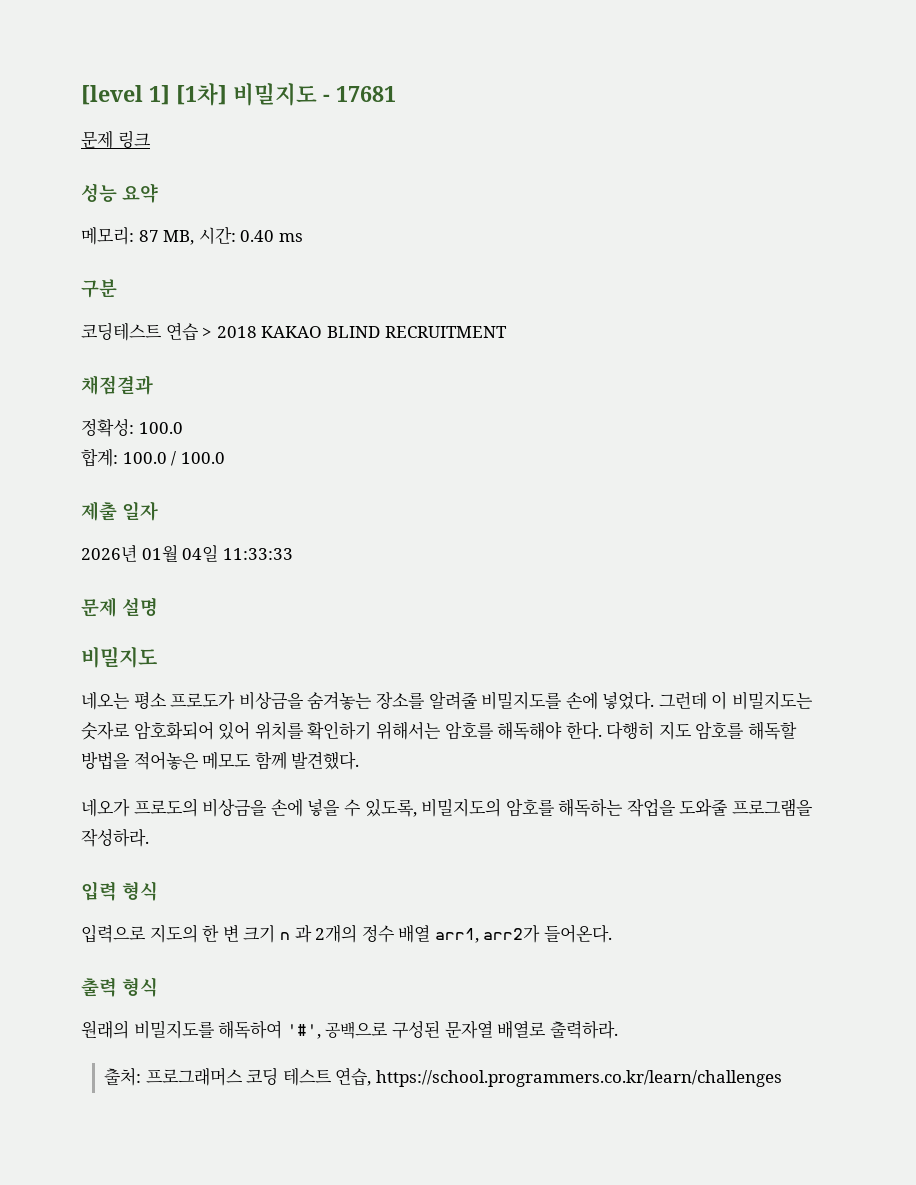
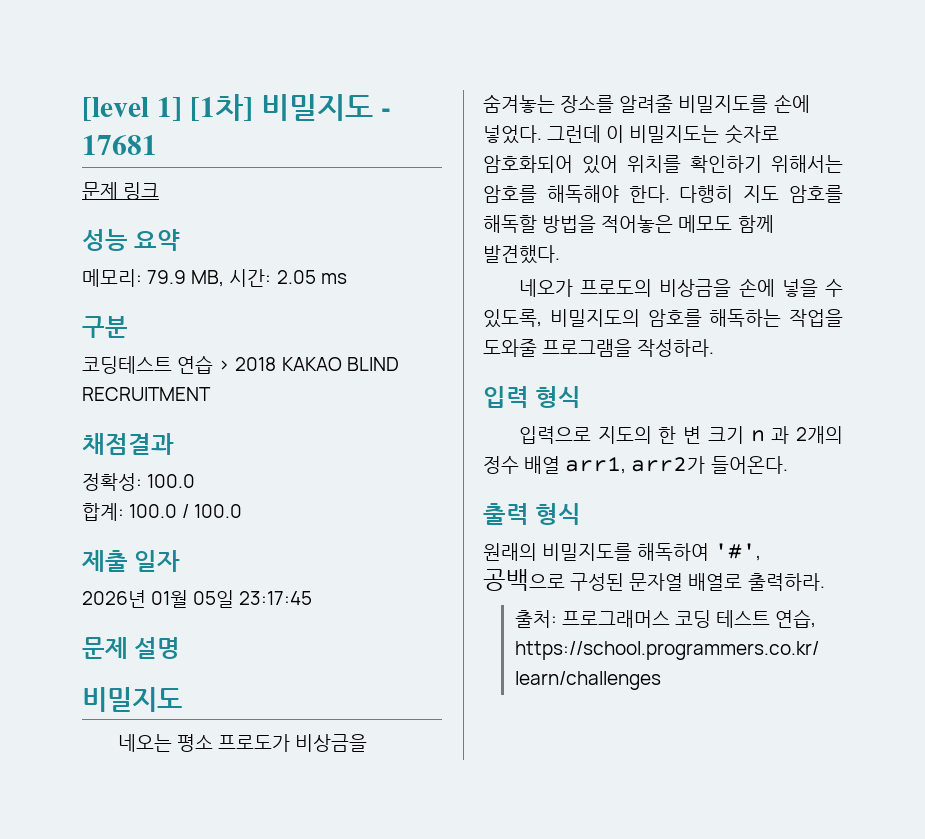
- 메모리: 87 MB, 시간: 0.40 ms
+ 메모리: 79.9 MB, 시간: 2.05 ms
- 2026년 01월 04일 11:33:33
+ 2026년 01월 05일 23:17:45

